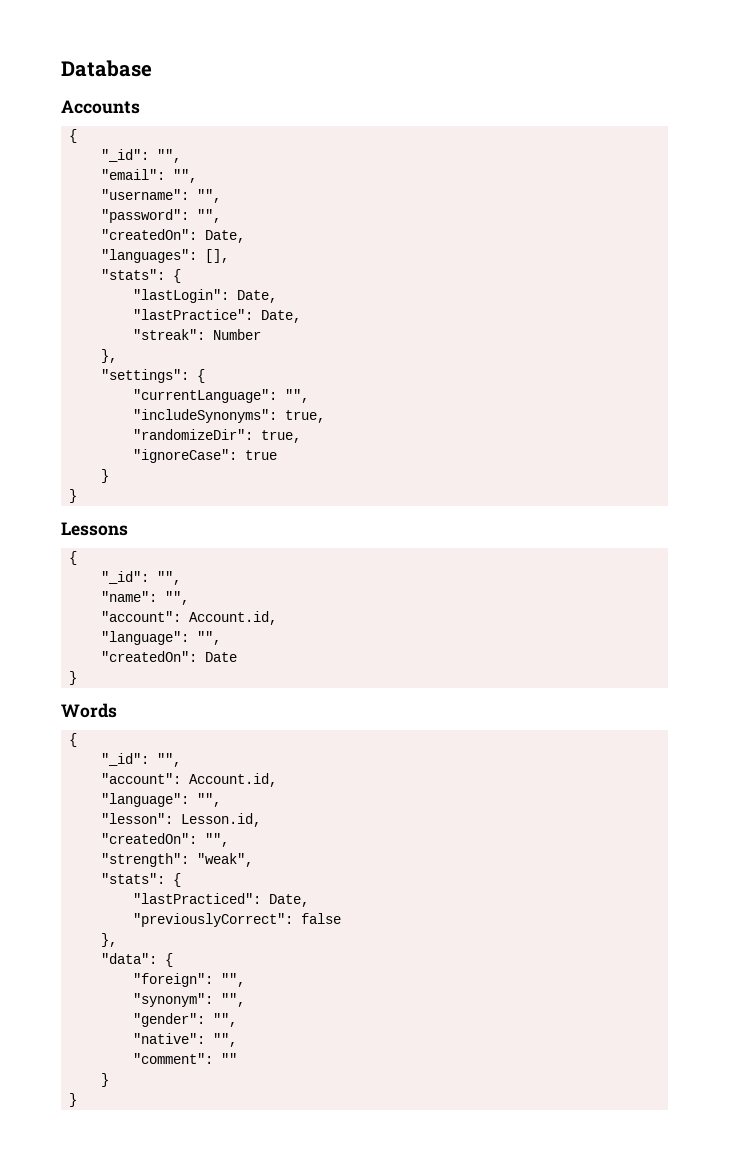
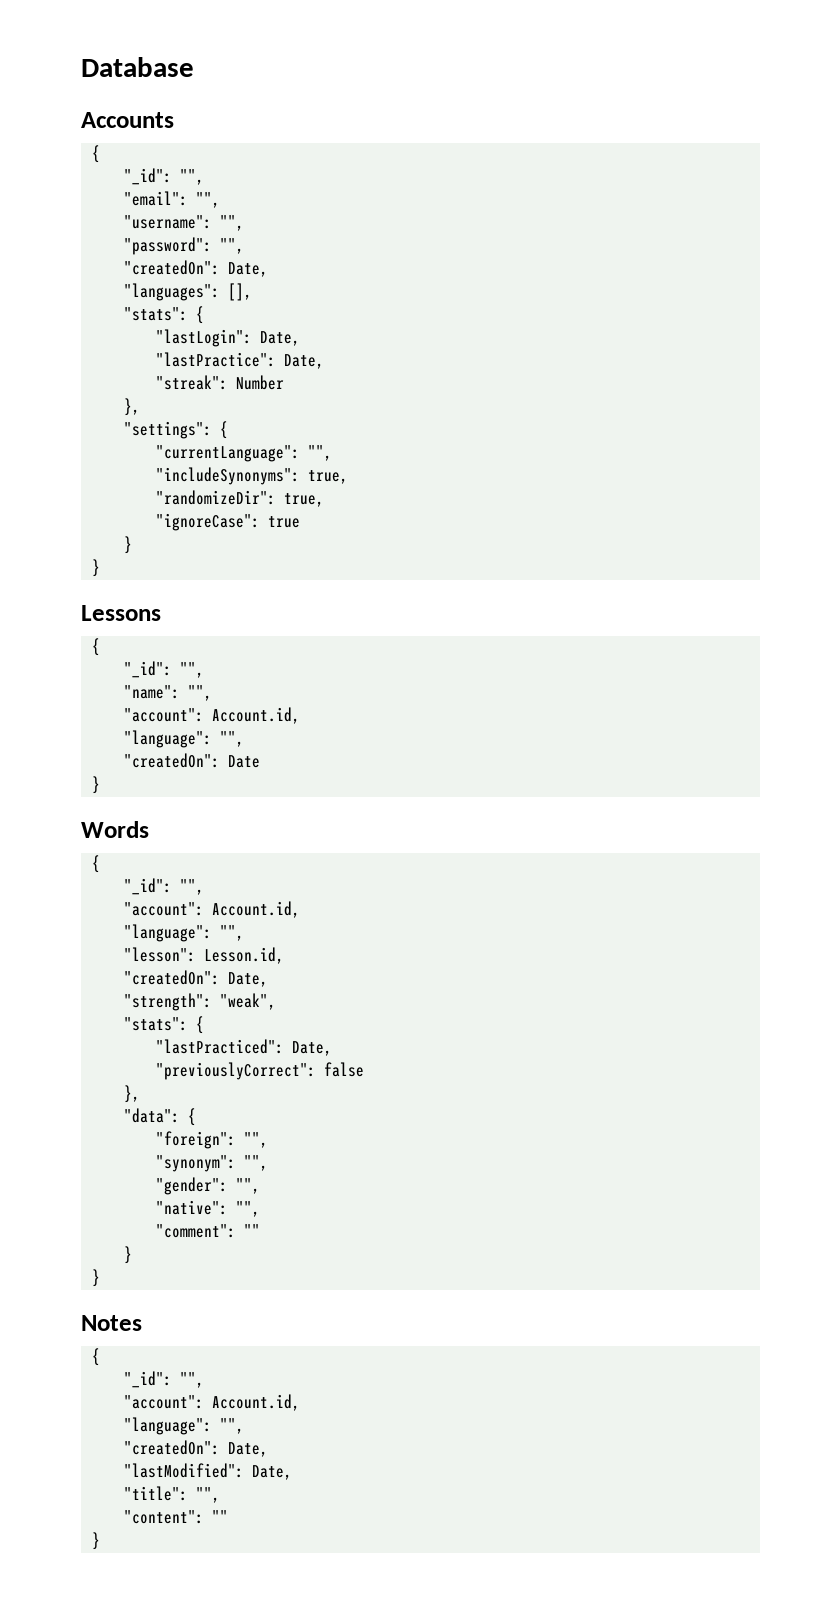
  "lesson": Lesson.id,
- "createdOn": "",
+ "createdOn": Date,
+ Notes
+ {
+ "_id": "",
+ "account": Account.id,
+ "language": "",
+ "createdOn": Date,
+ "lastModified": Date,
+ "title": "",
+ "content": ""
+ }

